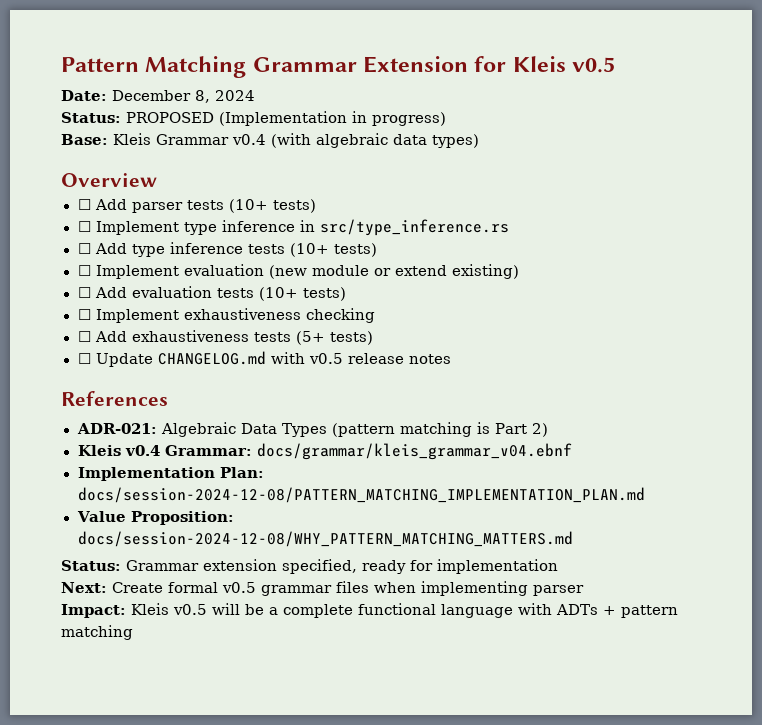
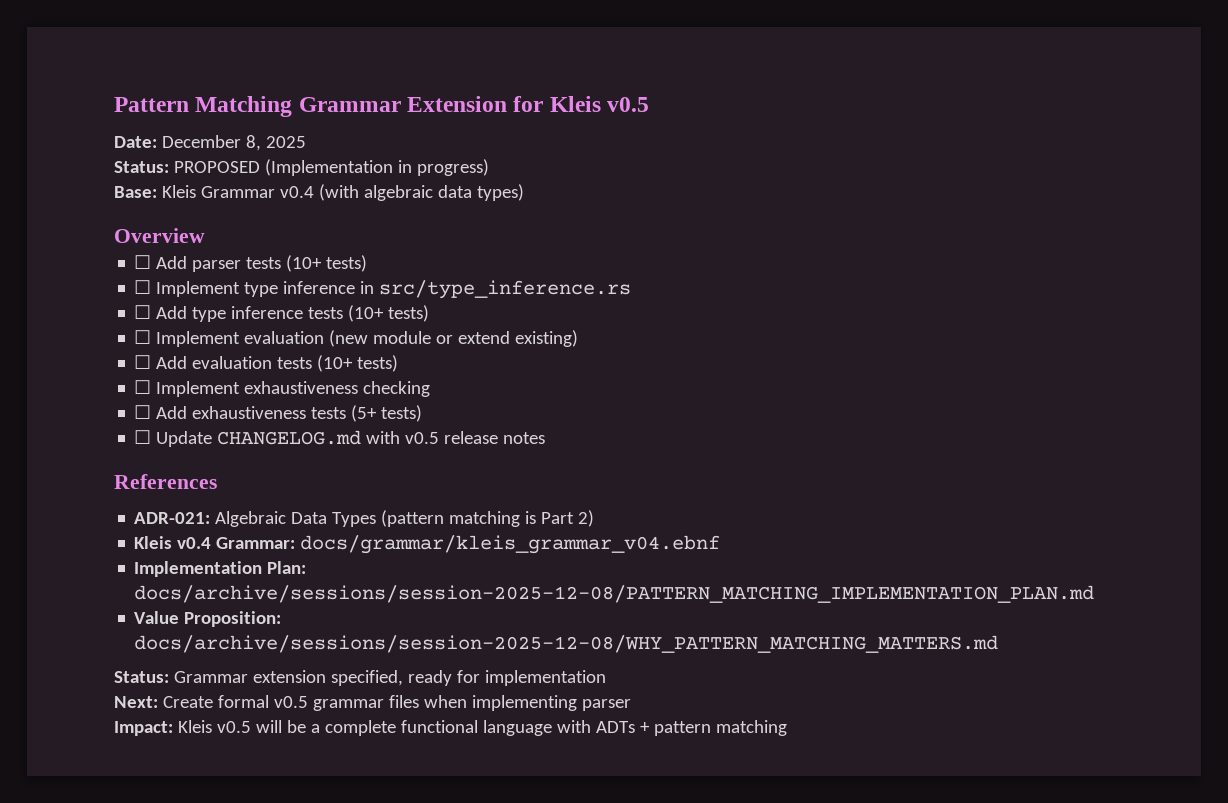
- Date: December 8, 2024
+ Date: December 8, 2025
- Implementation Plan: docs/session-2024-12-08/PATTERN_MATCHING_IMPLEMENTATION_PLAN.md
+ Implementation Plan: docs/archive/sessions/session-2025-12-08/PATTERN_MATCHING_IMPLEMENTATION_PLAN.md
- Value Proposition: docs/session-2024-12-08/WHY_PATTERN_MATCHING_MATTERS.md
+ Value Proposition: docs/archive/sessions/session-2025-12-08/WHY_PATTERN_MATCHING_MATTERS.md

